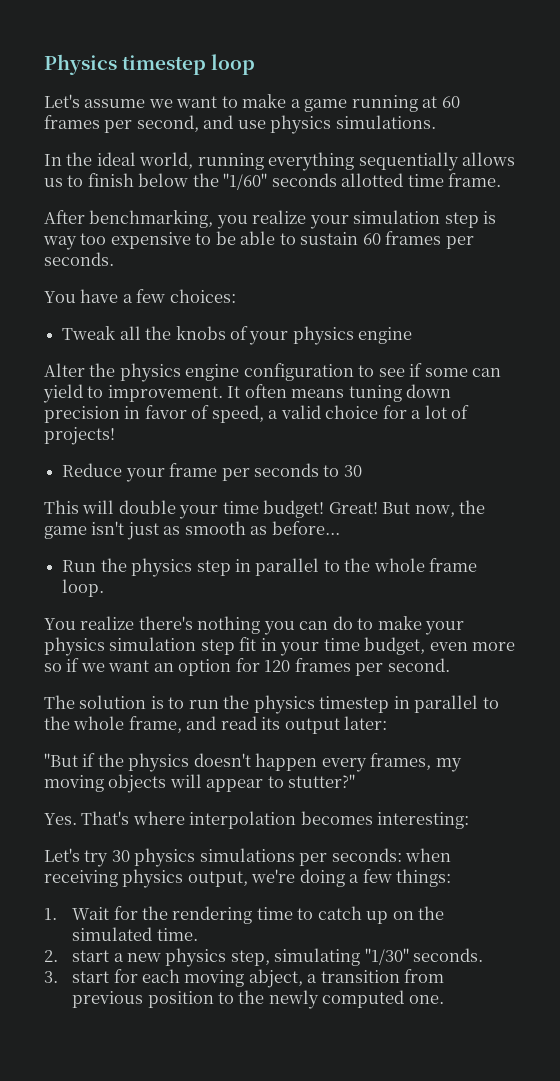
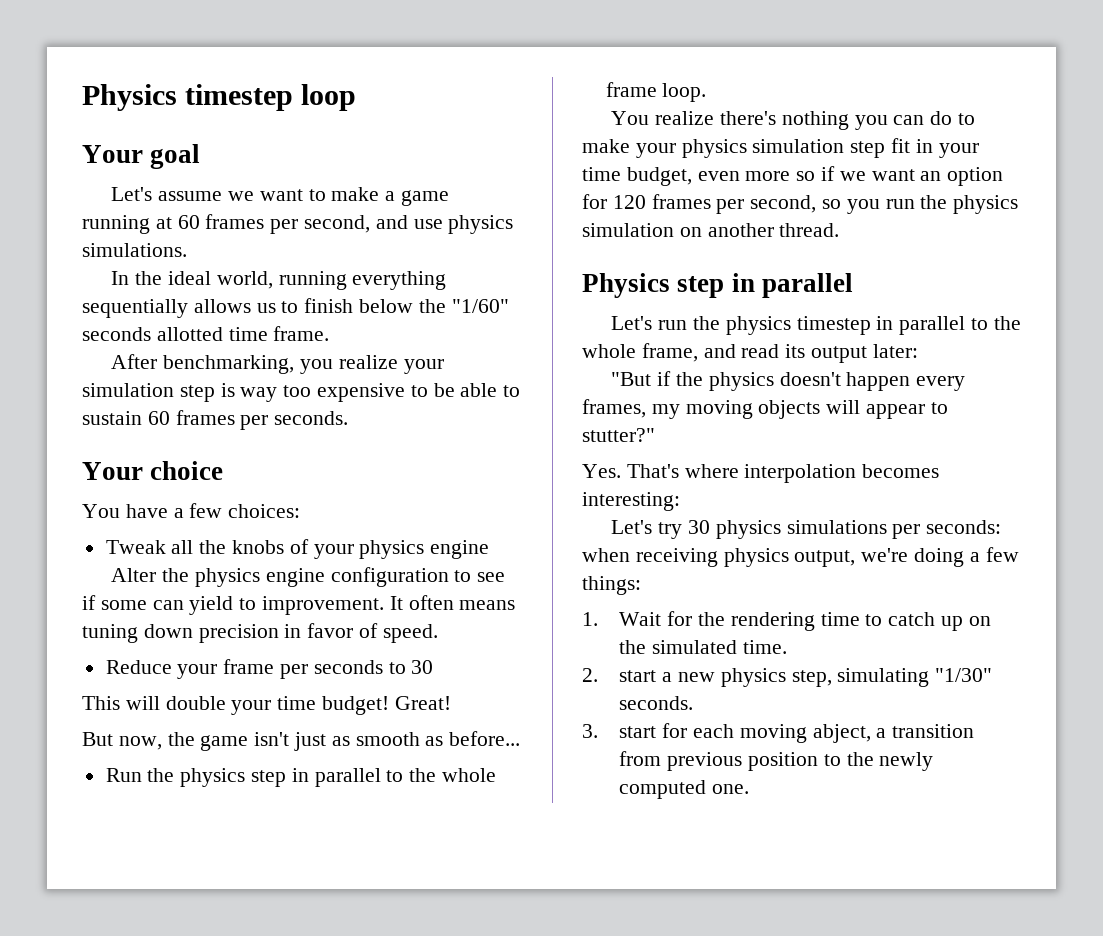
+ Your goal
+ Your choice
- It often means tuning down precision in favor of speed, a valid choice for a lot of projects!
+ It often means tuning down precision in favor of speed.
- Great! But now, the game isn't just as smooth as before...
+ Great!
+ But now, the game isn't just as smooth as before...
- You realize there's nothing you can do to make your physics simulation step fit in your time budget, even more so if we want an option for 120 frames per second.
- The solution is to run the physics timestep in parallel to the whole frame, and read its output later:
+ You realize there's nothing you can do to make your physics simulation step fit in your time budget, even more so if we want an option for 120 frames per second, so you run the physics simulation on another thread.
+ Physics step in parallel
+ Let's run the physics timestep in parallel to the whole frame, and read its output later:

